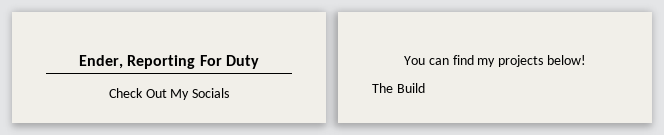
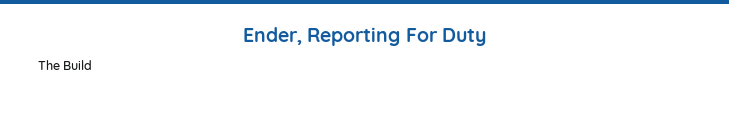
- Check Out My Socials
- You can find my projects below!

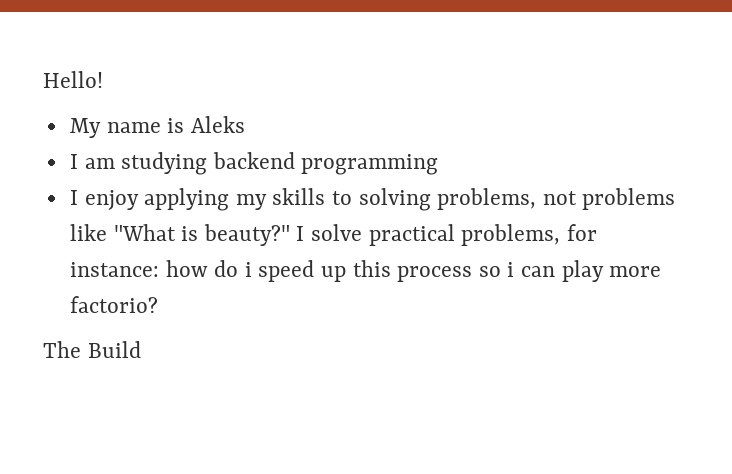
- Ender, Reporting For Duty
+ Hello!
+ My name is Aleks
+ I am studying backend programming
+ I enjoy applying my skills to solving problems, not problems like "What is beauty?" I solve practical problems, for instance: how do i speed up this process so i can play more factorio?

